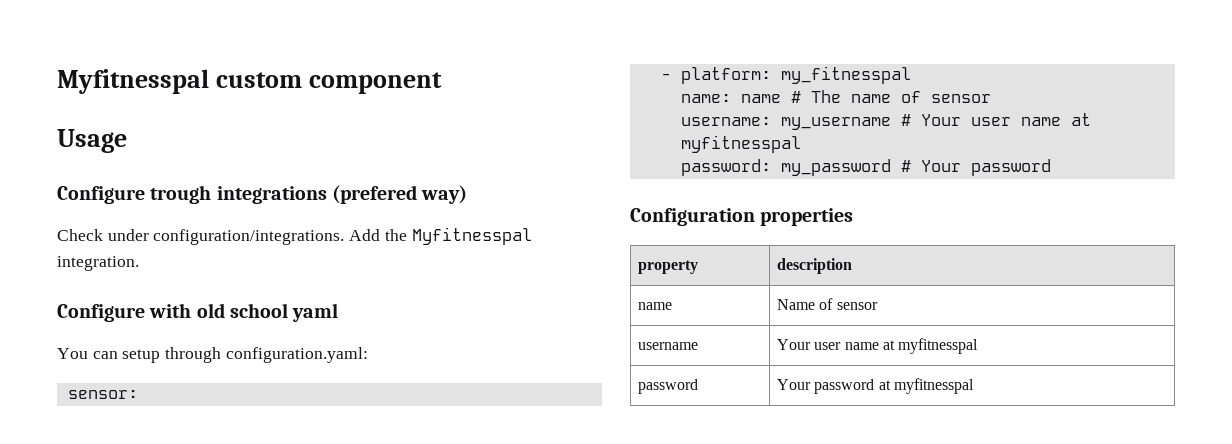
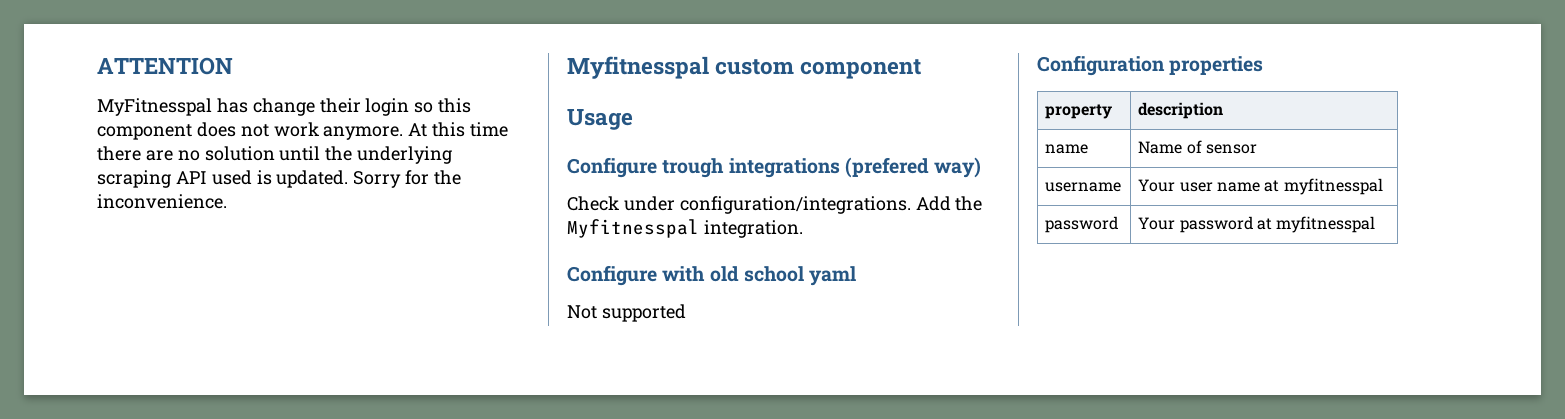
+ ATTENTION
+ MyFitnesspal has change their login so this component does not work anymore. At this time there are no solution until the underlying scraping API used is updated. Sorry for the inconvenience.
- You can setup through configuration.yaml:
- sensor:
- - platform: my_fitnesspal
- name: name # The name of sensor
- username: my_username # Your user name at myfitnesspal
- password: my_password # Your password
+ Not supported

